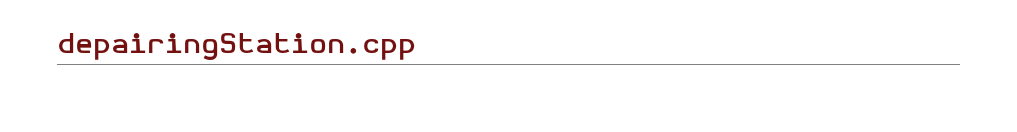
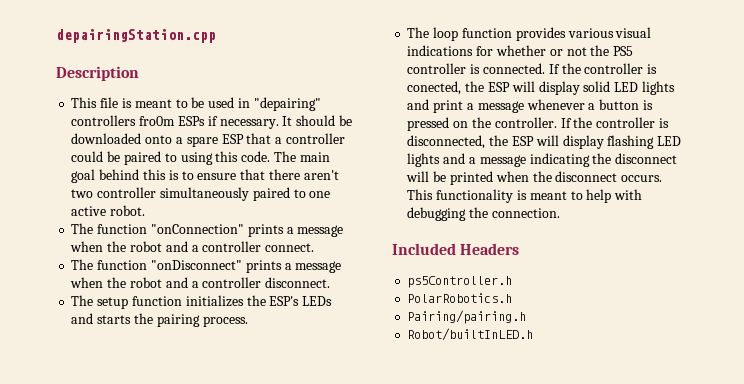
+ Description
+ This file is meant to be used in "depairing" controllers fro0m ESPs if necessary. It should be downloaded onto a spare ESP that a controller could be paired to using this code. The main goal behind this is to ensure that there aren't two controller simultaneously paired to one active robot.
+ The function "onConnection" prints a message when the robot and a controller connect.
+ The function "onDisconnect" prints a message when the robot and a controller disconnect.
+ The setup function initializes the ESP's LEDs and starts the pairing process.
+ The loop function provides various visual indications for whether or not the PS5 controller is connected. If the controller is conected, the ESP will display solid LED lights and print a message whenever a button is pressed on the controller. If the controller is disconnected, the ESP will display flashing LED lights and a message indicating the disconnect will be printed when the disconnect occurs. This functionality is meant to help with debugging the connection.
+ Included Headers
+ ps5Controller.h
+ PolarRobotics.h
+ Pairing/pairing.h
+ Robot/builtInLED.h

